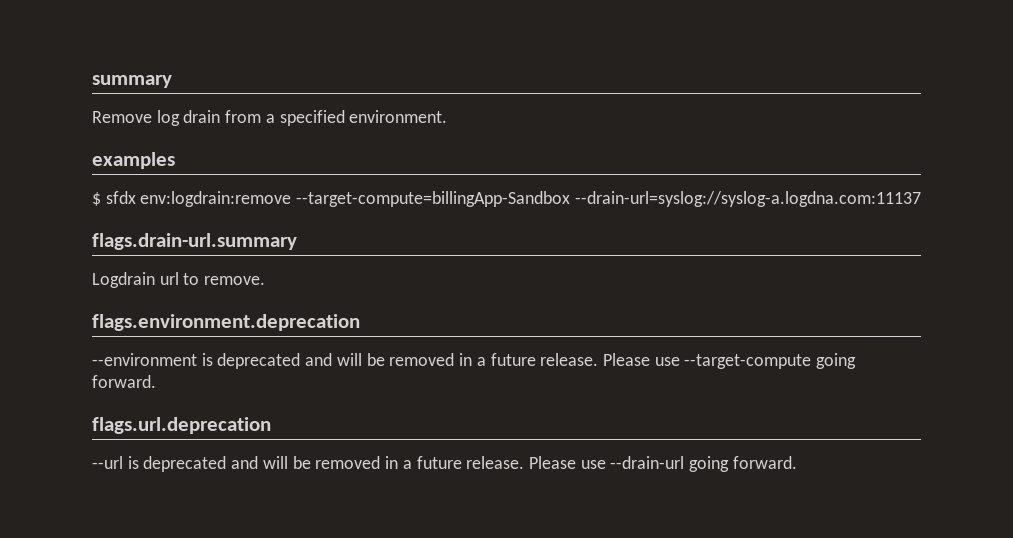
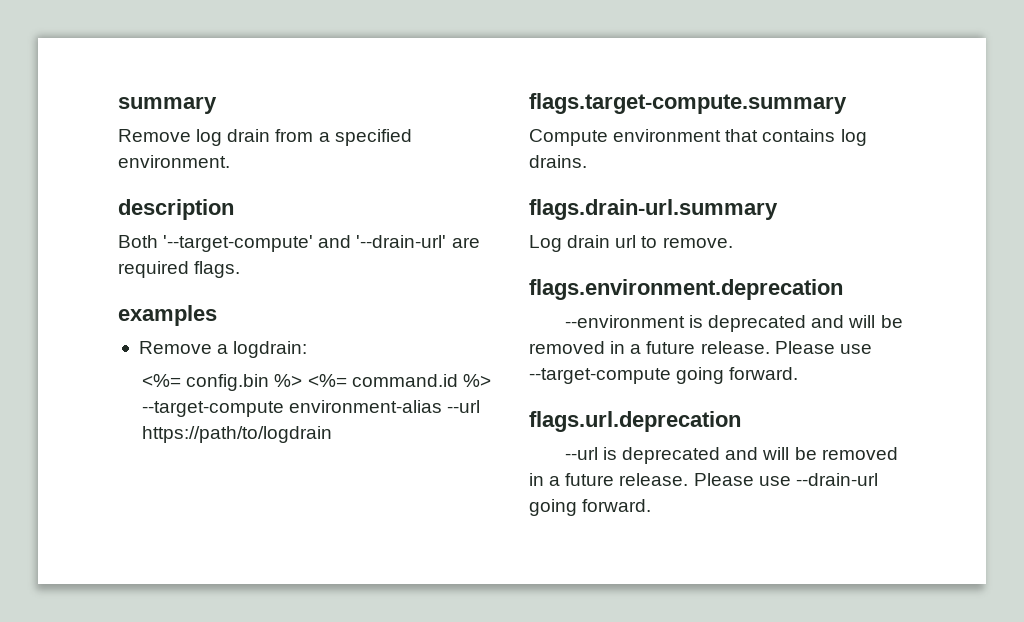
+ description
+ Both '--target-compute' and '--drain-url' are required flags.
  examples
- $ sfdx env:logdrain:remove --target-compute=billingApp-Sandbox --drain-url=syslog://syslog-a.logdna.com:11137
+ Remove a logdrain:
+ <%= config.bin %> <%= command.id %> --target-compute environment-alias --url https://path/to/logdrain
+ flags.target-compute.summary
+ Compute environment that contains log drains.
- Logdrain url to remove.
+ Log drain url to remove.

